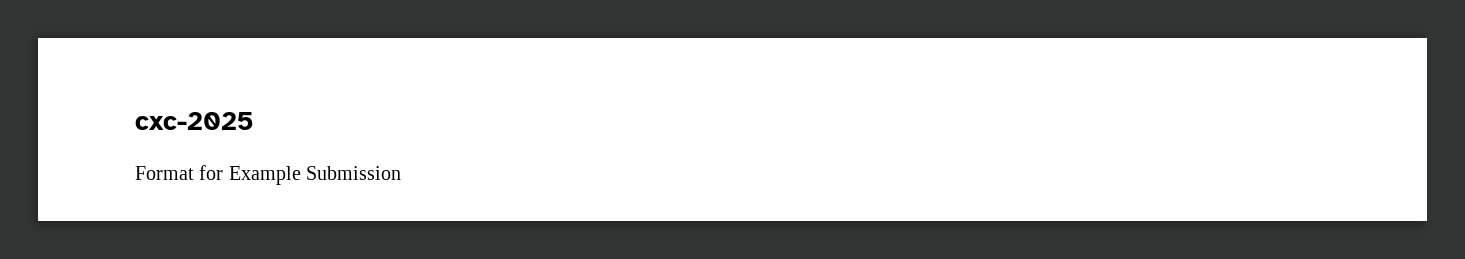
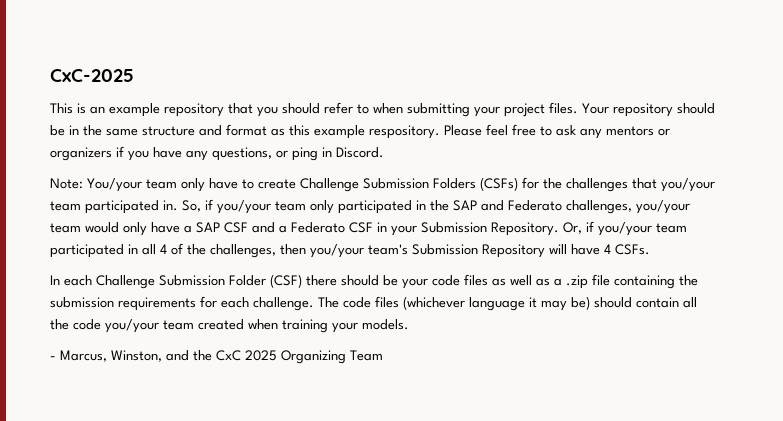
- cxc-2025
- Format for Example Submission
+ CxC-2025
+ This is an example repository that you should refer to when submitting your project files. Your repository should be in the same structure and format as this example respository. Please feel free to ask any mentors or organizers if you have any questions, or ping in Discord.
+ Note: You/your team only have to create Challenge Submission Folders (CSFs) for the challenges that you/your team participated in. So, if you/your team only participated in the SAP and Federato challenges, you/your team would only have a SAP CSF and a Federato CSF in your Submission Repository. Or, if you/your team participated in all 4 of the challenges, then you/your team's Submission Repository will have 4 CSFs.
+ In each Challenge Submission Folder (CSF) there should be your code files as well as a .zip file containing the submission requirements for each challenge. The code files (whichever language it may be) should contain all the code you/your team created when training your models.
+ - Marcus, Winston, and the CxC 2025 Organizing Team

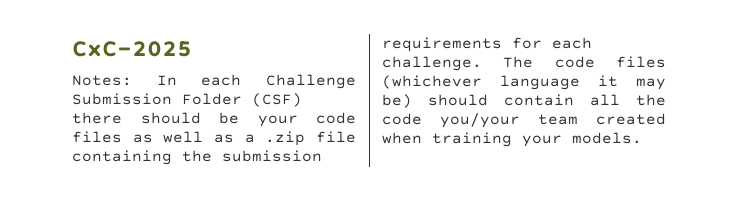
- This is an example repository that you should refer to when submitting your project files. Your repository should be in the same structure and format as this example respository. Please feel free to ask any mentors or organizers if you have any questions, or ping in Discord.
- Note: You/your team only have to create Challenge Submission Folders (CSFs) for the challenges that you/your team participated in. So, if you/your team only participated in the SAP and Federato challenges, you/your team would only have a SAP CSF and a Federato CSF in your Submission Repository. Or, if you/your team participated in all 4 of the challenges, then you/your team's Submission Repository will have 4 CSFs.
- In each Challenge Submission Folder (CSF) there should be your code files as well as a .zip file containing the submission requirements for each challenge.
+ Notes: In each Challenge Submission Folder (CSF) there should be your code files as well as a .zip file containing the submission requirements for each challenge.
- - Marcus, Winston, and the CxC 2025 Organizing Team

